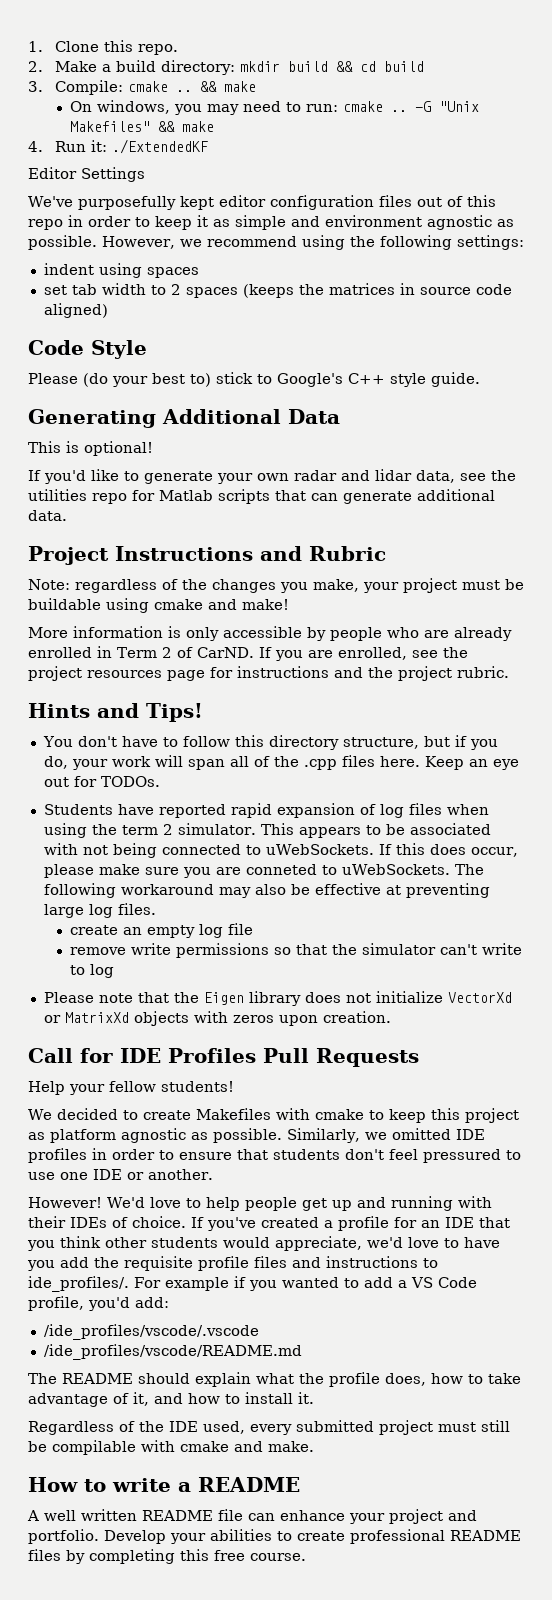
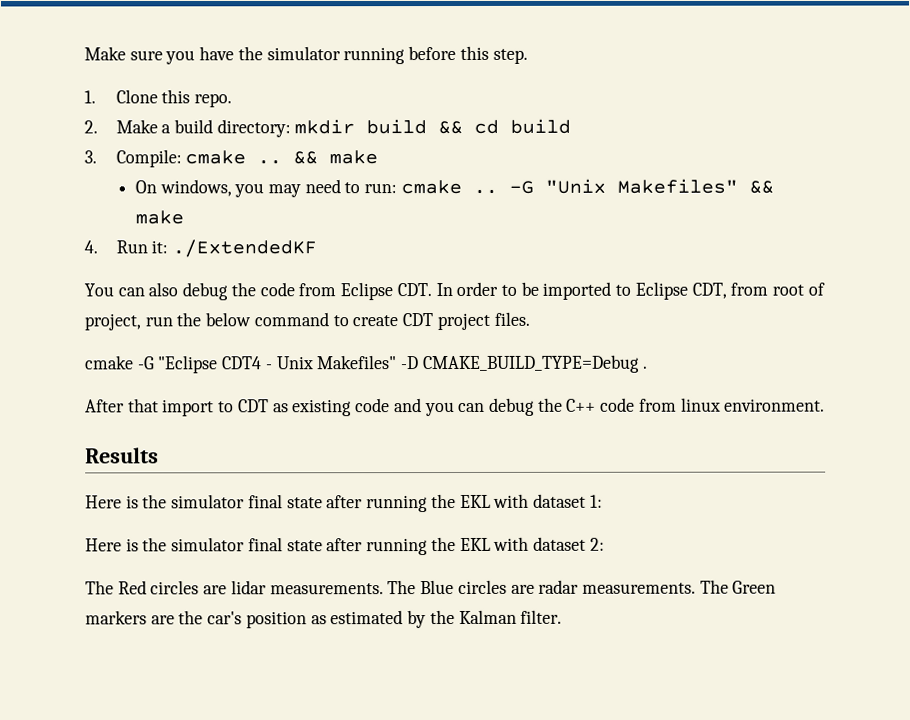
+ Make sure you have the simulator running before this step.
- Editor Settings
- We've purposefully kept editor configuration files out of this repo in order to keep it as simple and environment agnostic as possible. However, we recommend using the following settings:
- indent using spaces
- set tab width to 2 spaces (keeps the matrices in source code aligned)
- Code Style
- Please (do your best to) stick to Google's C++ style guide.
- Generating Additional Data
- This is optional!
- If you'd like to generate your own radar and lidar data, see the utilities repo for Matlab scripts that can generate additional data.
- Project Instructions and Rubric
- Note: regardless of the changes you make, your project must be buildable using cmake and make!
- More information is only accessible by people who are already enrolled in Term 2 of CarND. If you are enrolled, see the project resources page for instructions and the project rubric.
- Hints and Tips!
- You don't have to follow this directory structure, but if you do, your work will span all of the .cpp files here. Keep an eye out for TODOs.
- Students have reported rapid expansion of log files when using the term 2 simulator. This appears to be associated with not being connected to uWebSockets. If this does occur, please make sure you are conneted to uWebSockets. The following workaround may also be effective at preventing large log files.
- create an empty log file
- remove write permissions so that the simulator can't write to log
- Please note that the Eigen library does not initialize VectorXd or MatrixXd objects with zeros upon creation.
- Call for IDE Profiles Pull Requests
- Help your fellow students!
- We decided to create Makefiles with cmake to keep this project as platform agnostic as possible. Similarly, we omitted IDE profiles in order to ensure that students don't feel pressured to use one IDE or another.
- However! We'd love to help people get up and running with their IDEs of choice. If you've created a profile for an IDE that you think other students would appreciate, we'd love to have you add the requisite profile files and instructions to ide_profiles/. For example if you wanted to add a VS Code profile, you'd add:
- /ide_profiles/vscode/.vscode
- /ide_profiles/vscode/README.md
- The README should explain what the profile does, how to take advantage of it, and how to install it.
- Regardless of the IDE used, every submitted project must still be compilable with cmake and make.
- How to write a README
- A well written README file can enhance your project and portfolio. Develop your abilities to create professional README files by completing this free course.
+ You can also debug the code from Eclipse CDT. In order to be imported to Eclipse CDT, from root of project, run the below command to create CDT project files.
+ cmake -G "Eclipse CDT4 - Unix Makefiles" -D CMAKE_BUILD_TYPE=Debug .
+ After that import to CDT as existing code and you can debug the C++ code from linux environment.
+ Results
+ Here is the simulator final state after running the EKL with dataset 1:
+ Here is the simulator final state after running the EKL with dataset 2:
+ The Red circles are lidar measurements. The Blue circles are radar measurements. The Green markers are the car's position as estimated by the Kalman filter.

